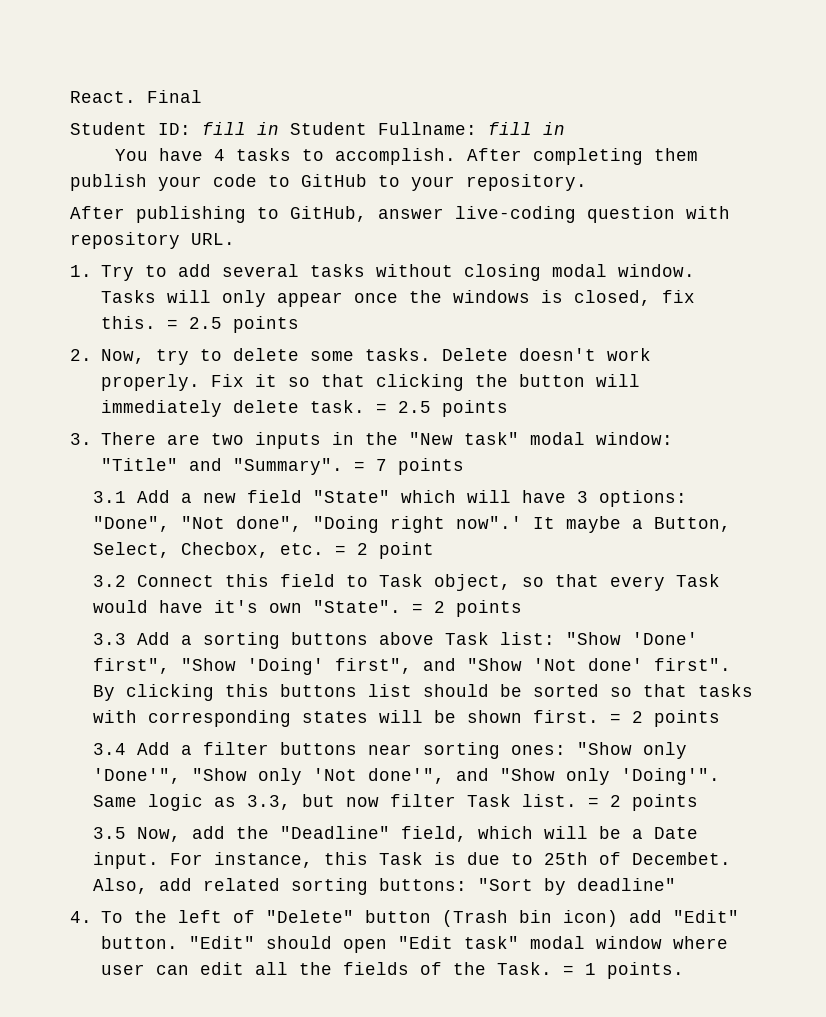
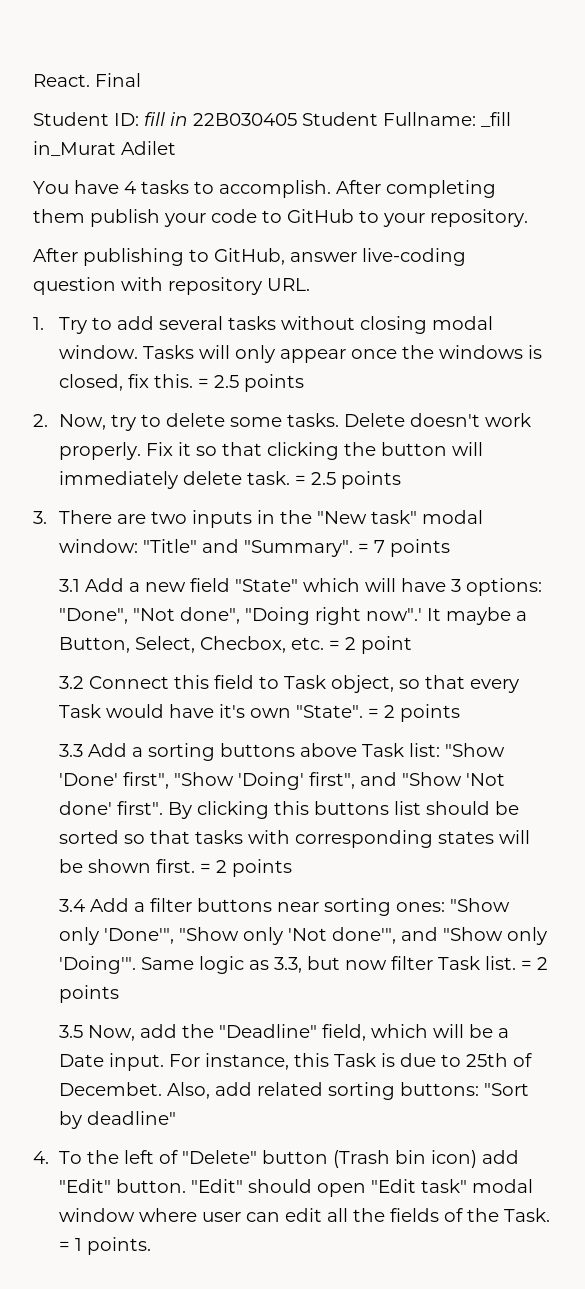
- Student ID: fill in Student Fullname: fill in
+ Student ID: fill in 22B030405 Student Fullname: _fill in_Murat Adilet

